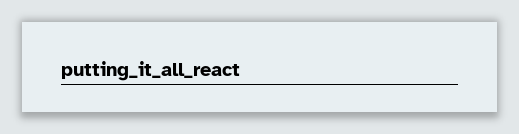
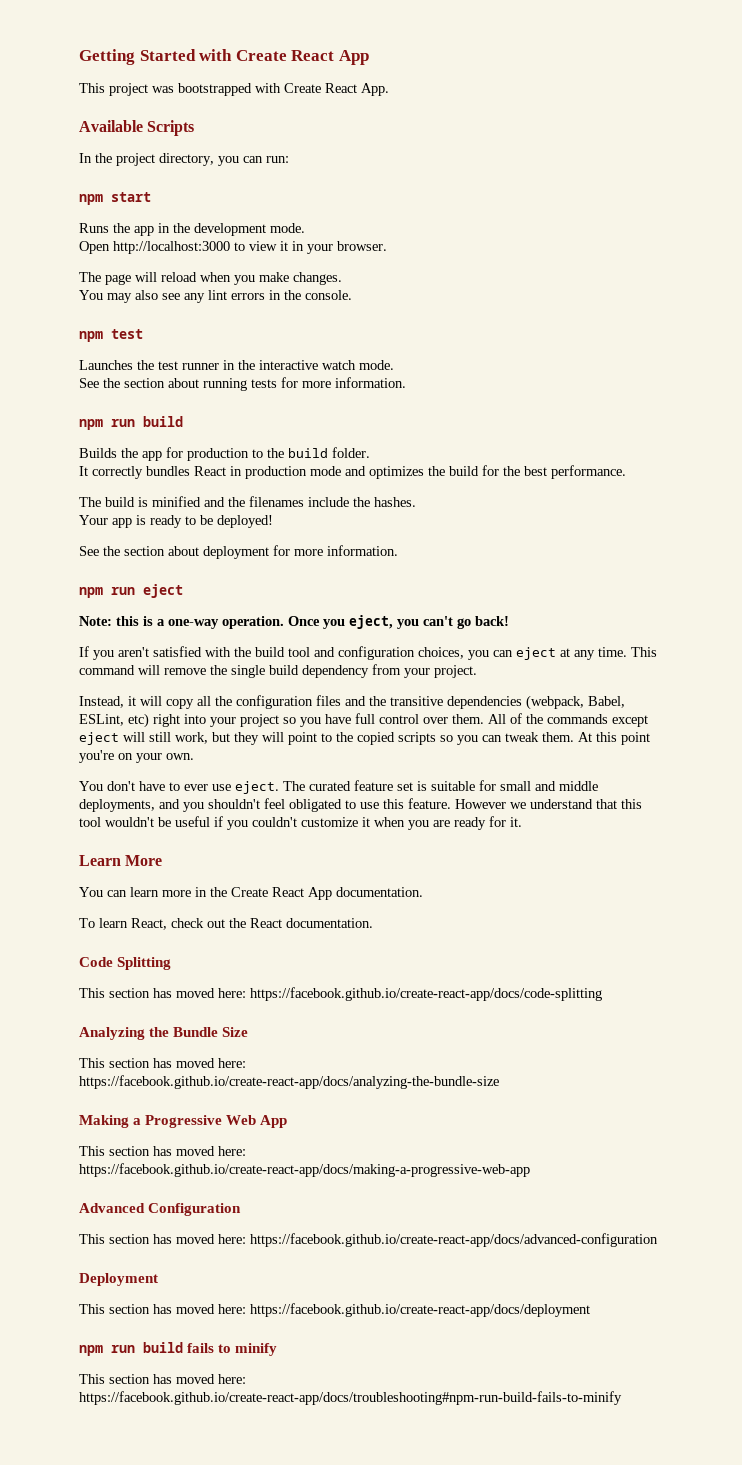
- putting_it_all_react
+ Getting Started with Create React App
+ This project was bootstrapped with Create React App.
+ Available Scripts
+ In the project directory, you can run:
+ npm start
+ Runs the app in the development mode.
+ Open http://localhost:3000 to view it in your browser.
+ The page will reload when you make changes.
+ You may also see any lint errors in the console.
+ npm test
+ Launches the test runner in the interactive watch mode.
+ See the section about running tests for more information.
+ npm run build
+ Builds the app for production to the build folder.
+ It correctly bundles React in production mode and optimizes the build for the best performance.
+ The build is minified and the filenames include the hashes.
+ Your app is ready to be deployed!
+ See the section about deployment for more information.
+ npm run eject
+ Note: this is a one-way operation. Once you eject, you can't go back!
+ If you aren't satisfied with the build tool and configuration choices, you can eject at any time. This command will remove the single build dependency from your project.
+ Instead, it will copy all the configuration files and the transitive dependencies (webpack, Babel, ESLint, etc) right into your project so you have full control over them. All of the commands except eject will still work, but they will point to the copied scripts so you can tweak them. At this point you're on your own.
+ You don't have to ever use eject. The curated feature set is suitable for small and middle deployments, and you shouldn't feel obligated to use this feature. However we understand that this tool wouldn't be useful if you couldn't customize it when you are ready for it.
+ Learn More
+ You can learn more in the Create React App documentation.
+ To learn React, check out the React documentation.
+ Code Splitting
+ This section has moved here: https://facebook.github.io/create-react-app/docs/code-splitting
+ Analyzing the Bundle Size
+ This section has moved here: https://facebook.github.io/create-react-app/docs/analyzing-the-bundle-size
+ Making a Progressive Web App
+ This section has moved here: https://facebook.github.io/create-react-app/docs/making-a-progressive-web-app
+ Advanced Configuration
+ This section has moved here: https://facebook.github.io/create-react-app/docs/advanced-configuration
+ Deployment
+ This section has moved here: https://facebook.github.io/create-react-app/docs/deployment
+ npm run build fails to minify
+ This section has moved here: https://facebook.github.io/create-react-app/docs/troubleshooting#npm-run-build-fails-to-minify

